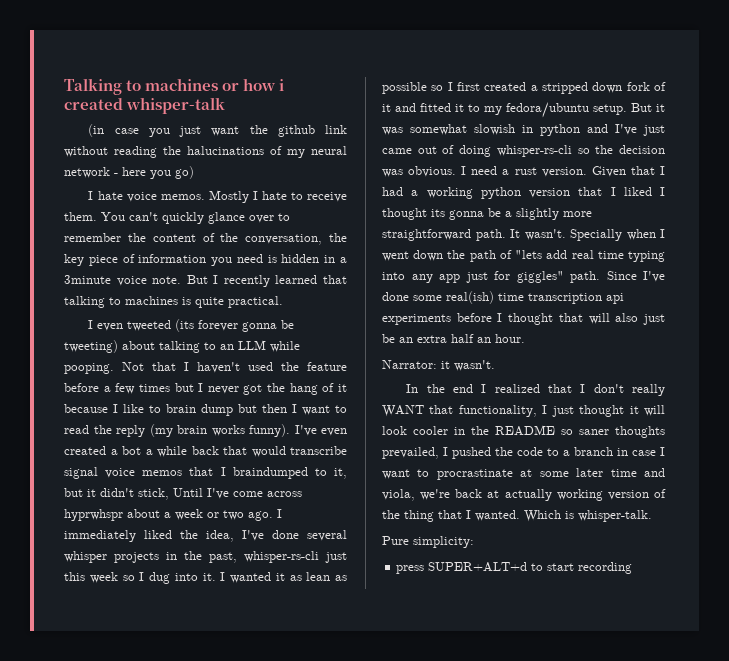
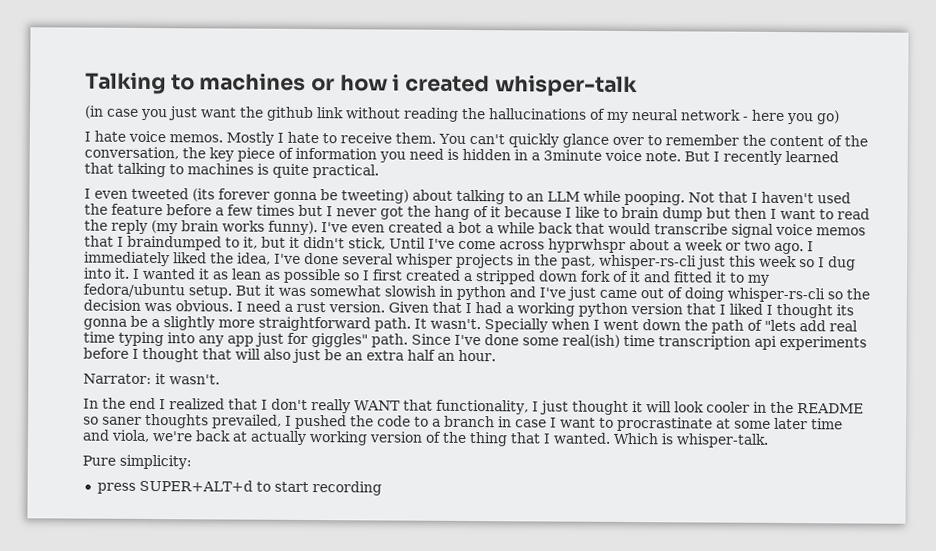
- (in case you just want the github link without reading the halucinations of my neural network - here you go)
+ (in case you just want the github link without reading the hallucinations of my neural network - here you go)

